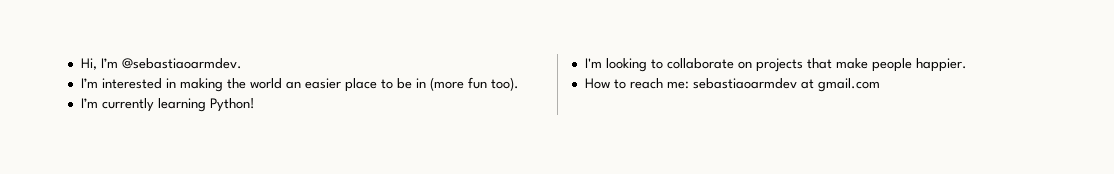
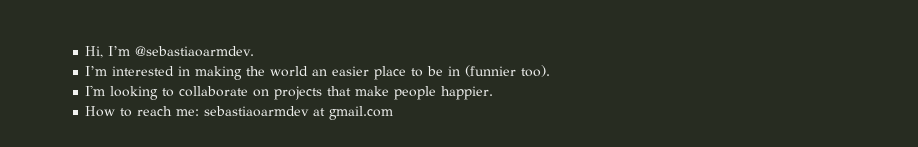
- I’m interested in making the world an easier place to be in (more fun too).
+ I’m interested in making the world an easier place to be in (funnier too).
- I’m currently learning Python!

